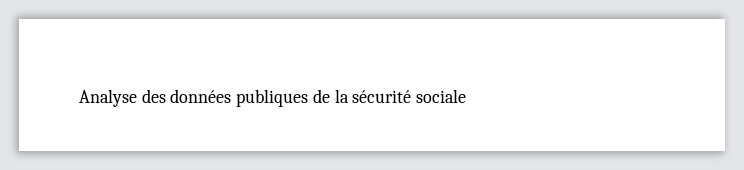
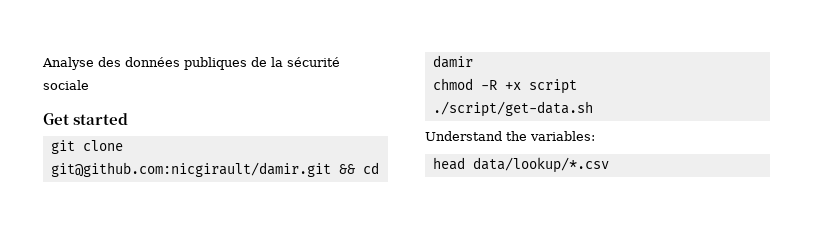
+ Get started
+ git clone git@github.com:nicgirault/damir.git && cd damir
+ chmod -R +x script
+ ./script/get-data.sh
+ Understand the variables:
+ head data/lookup/*.csv

